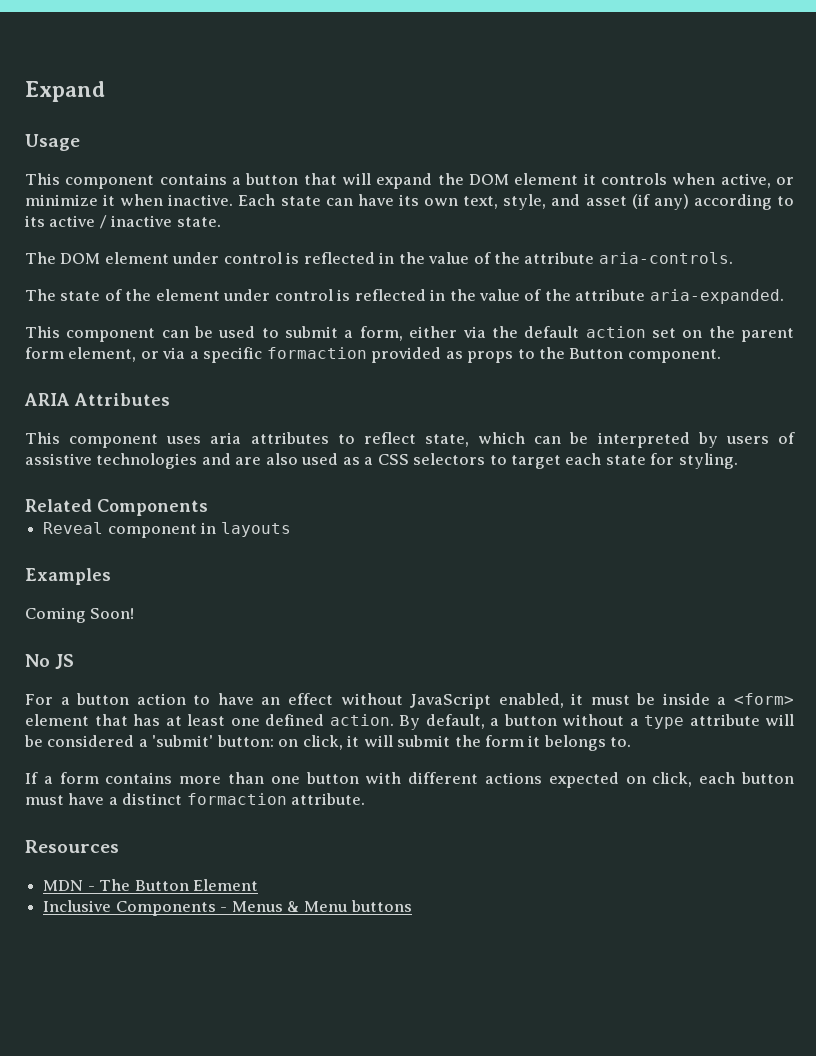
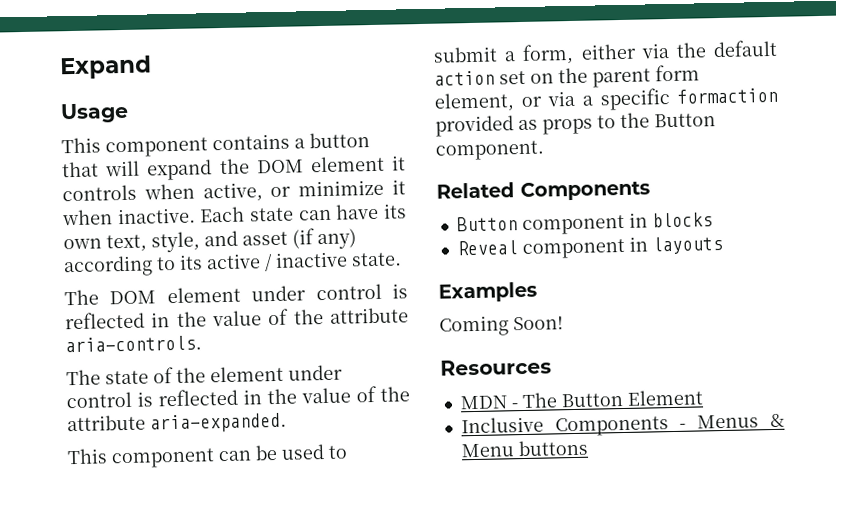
- ARIA Attributes
- This component uses aria attributes to reflect state, which can be interpreted by users of assistive technologies and are also used as a CSS selectors to target each state for styling.
  Related Components
+ Button component in blocks
- No JS
- For a button action to have an effect without JavaScript enabled, it must be inside a <form> element that has at least one defined action. By default, a button without a type attribute will be considered a 'submit' button: on click, it will submit the form it belongs to.
- If a form contains more than one button with different actions expected on click, each button must have a distinct formaction attribute.

